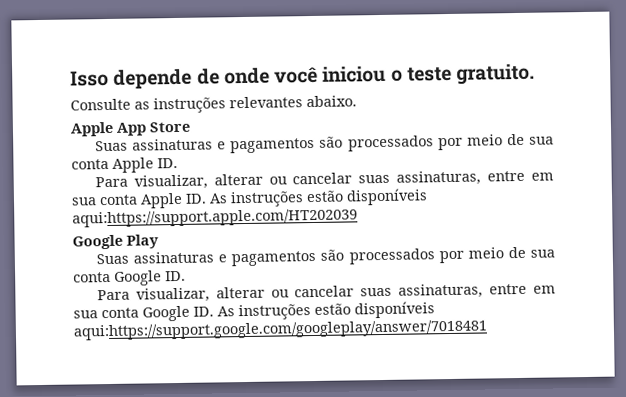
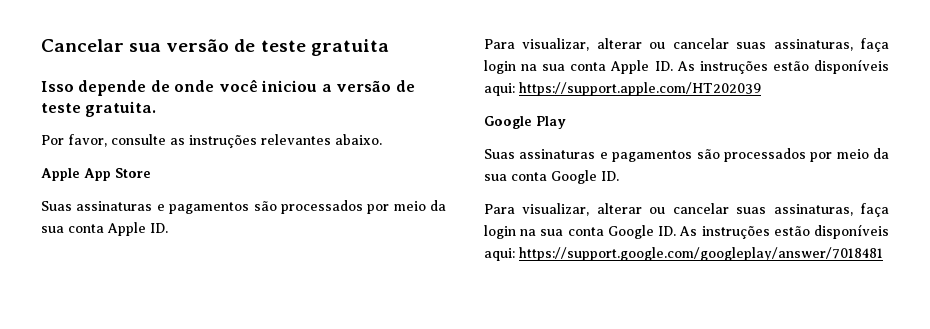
+ Cancelar sua versão de teste gratuita
- Isso depende de onde você iniciou o teste gratuito.
- Consulte as instruções relevantes abaixo.
+ Isso depende de onde você iniciou a versão de teste gratuita.
+ Por favor, consulte as instruções relevantes abaixo.
- Suas assinaturas e pagamentos são processados por meio de sua conta Apple ID.
+ Suas assinaturas e pagamentos são processados por meio da sua conta Apple ID.
- Para visualizar, alterar ou cancelar suas assinaturas, entre em sua conta Apple ID. As instruções estão disponíveis aqui:https://support.apple.com/HT202039
+ Para visualizar, alterar ou cancelar suas assinaturas, faça login na sua conta Apple ID. As instruções estão disponíveis aqui: https://support.apple.com/HT202039
- Suas assinaturas e pagamentos são processados por meio de sua conta Google ID.
+ Suas assinaturas e pagamentos são processados por meio da sua conta Google ID.
- Para visualizar, alterar ou cancelar suas assinaturas, entre em sua conta Google ID. As instruções estão disponíveis aqui:https://support.google.com/googleplay/answer/7018481
+ Para visualizar, alterar ou cancelar suas assinaturas, faça login na sua conta Google ID. As instruções estão disponíveis aqui: https://support.google.com/googleplay/answer/7018481

